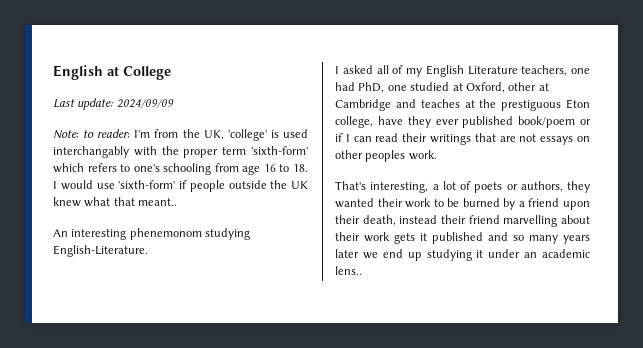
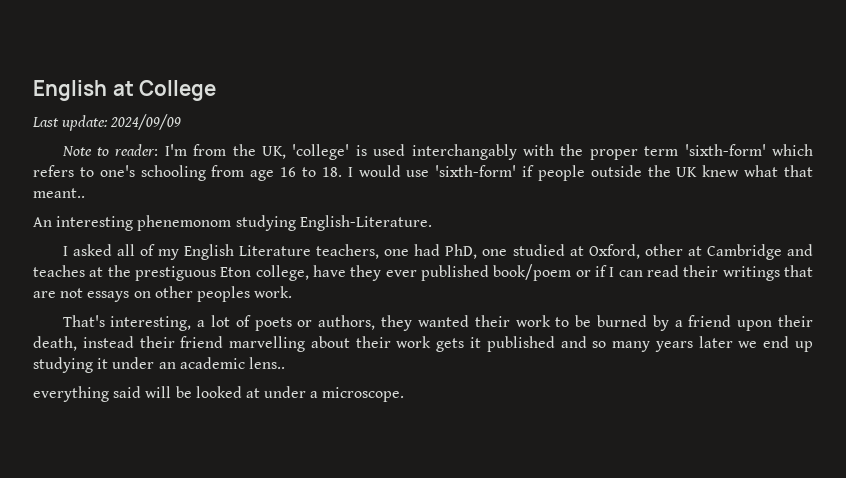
- Note: to reader: I'm from the UK, 'college' is used interchangably with the proper term 'sixth-form' which refers to one's schooling from age 16 to 18. I would use 'sixth-form' if people outside the UK knew what that meant..
+ Note to reader: I'm from the UK, 'college' is used interchangably with the proper term 'sixth-form' which refers to one's schooling from age 16 to 18. I would use 'sixth-form' if people outside the UK knew what that meant..
+ everything said will be looked at under a microscope.

